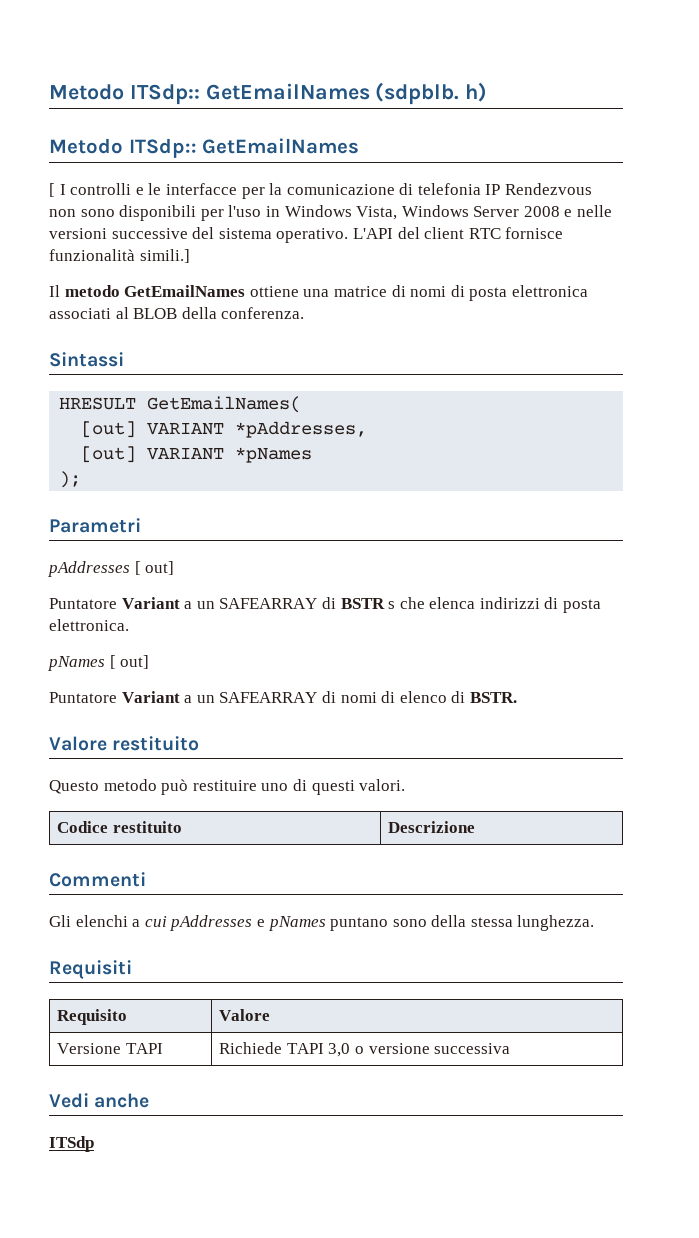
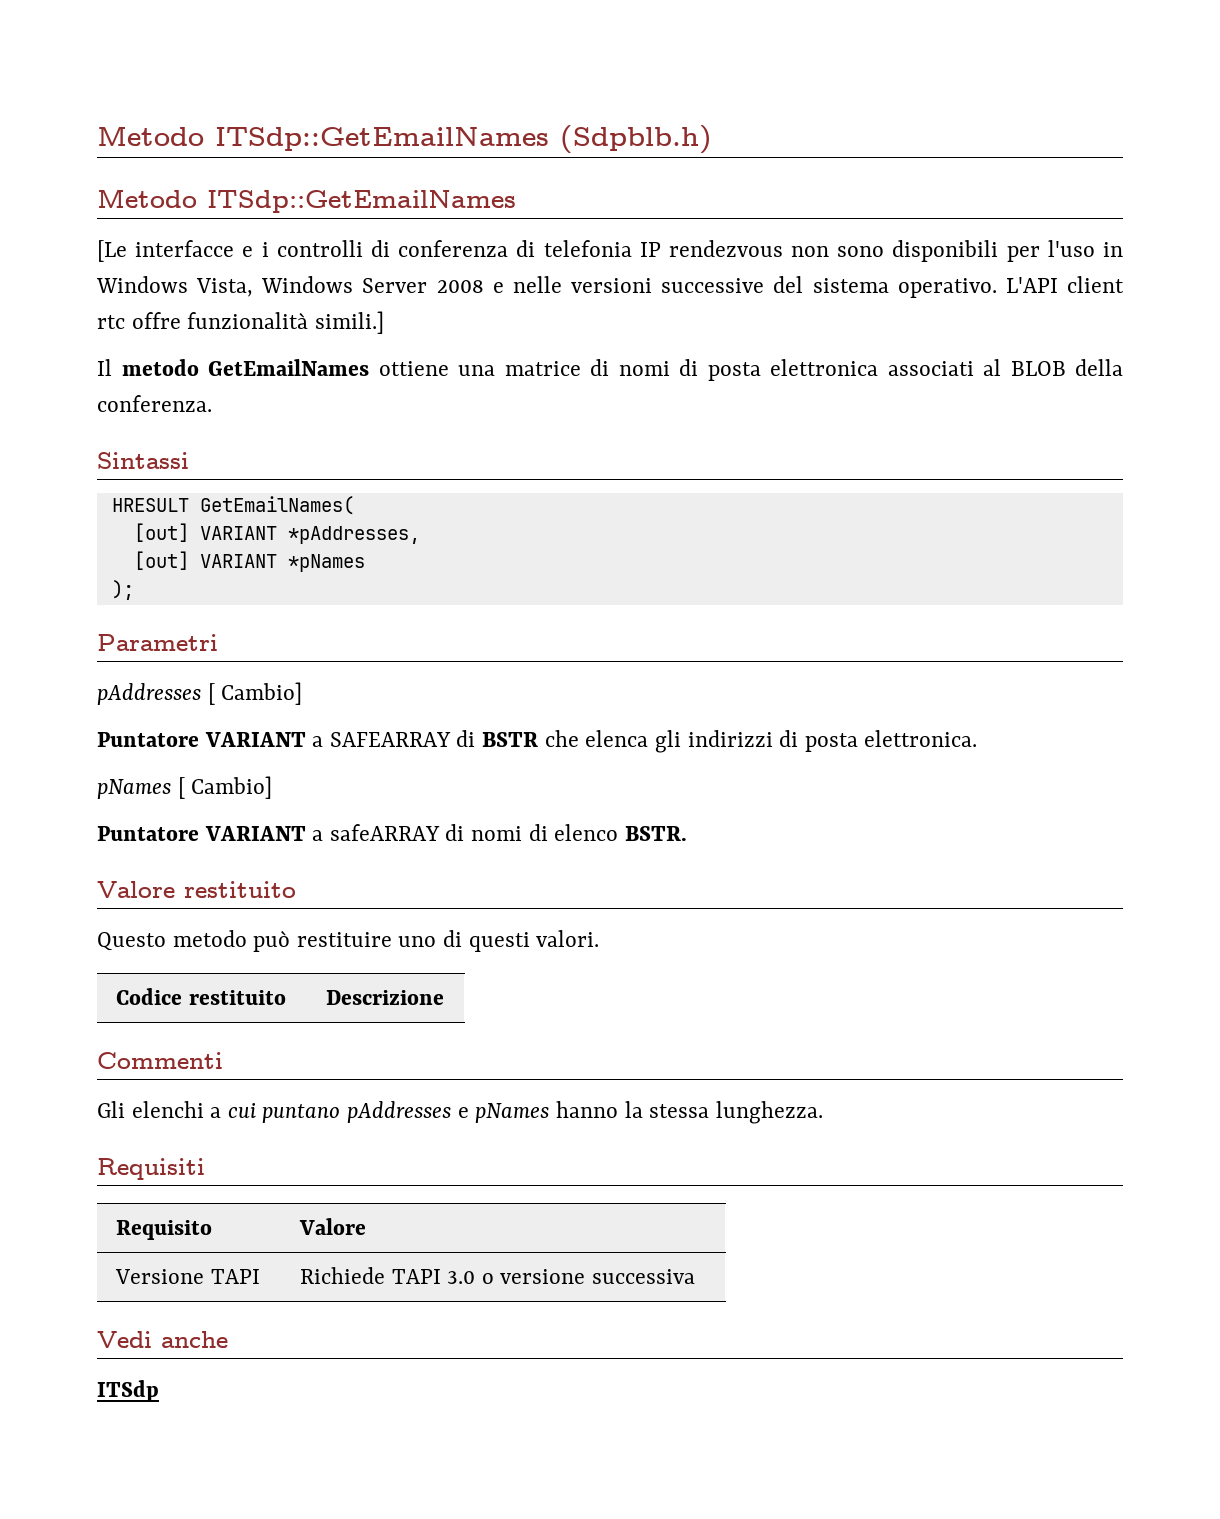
- Metodo ITSdp:: GetEmailNames (sdpblb. h)
- Metodo ITSdp:: GetEmailNames
- [ I controlli e le interfacce per la comunicazione di telefonia IP Rendezvous non sono disponibili per l'uso in Windows Vista, Windows Server 2008 e nelle versioni successive del sistema operativo.
+ Metodo ITSdp::GetEmailNames (Sdpblb.h)
+ Metodo ITSdp::GetEmailNames
+ [Le interfacce e i controlli di conferenza di telefonia IP rendezvous non sono disponibili per l'uso in Windows Vista, Windows Server 2008 e nelle versioni successive del sistema operativo.
- L'API del client RTC fornisce funzionalità simili.]
+ L'API client rtc offre funzionalità simili.]
- pAddresses [ out]
- Puntatore Variant a un SAFEARRAY di BSTR s che elenca indirizzi di posta elettronica.
+ pAddresses [ Cambio]
+ Puntatore VARIANT a SAFEARRAY di BSTR che elenca gli indirizzi di posta elettronica.
- pNames [ out]
- Puntatore Variant a un SAFEARRAY di nomi di elenco di BSTR.
+ pNames [ Cambio]
+ Puntatore VARIANT a safeARRAY di nomi di elenco BSTR.
- Gli elenchi a cui pAddresses e pNames puntano sono della stessa lunghezza.
+ Gli elenchi a cui puntano pAddresses e pNames hanno la stessa lunghezza.
- Versione TAPI | Richiede TAPI 3,0 o versione successiva
+ Versione TAPI | Richiede TAPI 3.0 o versione successiva

